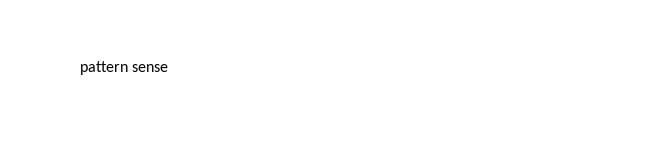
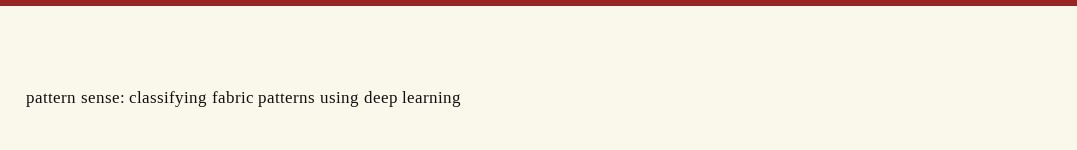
- pattern sense
+ pattern sense: classifying fabric patterns using deep learning

